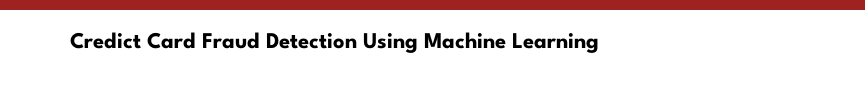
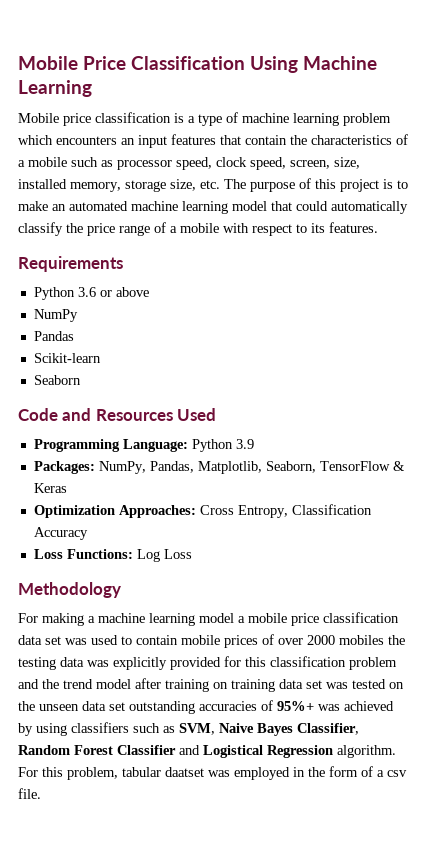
- Credict Card Fraud Detection Using Machine Learning
+ Mobile Price Classification Using Machine Learning
+ Mobile price classification is a type of machine learning problem which encounters an input features that contain the characteristics of a mobile such as processor speed, clock speed, screen, size, installed memory, storage size, etc. The purpose of this project is to make an automated machine learning model that could automatically classify the price range of a mobile with respect to its features.
+ Requirements
+ Python 3.6 or above
+ NumPy
+ Pandas
+ Scikit-learn
+ Seaborn
+ Code and Resources Used
+ Programming Language: Python 3.9
+ Packages: NumPy, Pandas, Matplotlib, Seaborn, TensorFlow & Keras
+ Optimization Approaches: Cross Entropy, Classification Accuracy
+ Loss Functions: Log Loss
+ Methodology
+ For making a machine learning model a mobile price classification data set was used to contain mobile prices of over 2000 mobiles the testing data was explicitly provided for this classification problem and the trend model after training on training data set was tested on the unseen data set outstanding accuracies of 95%+ was achieved by using classifiers such as SVM, Naive Bayes Classifier, Random Forest Classifier and Logistical Regression algorithm. For this problem, tabular daatset was employed in the form of a csv file.

